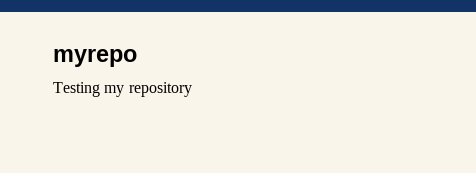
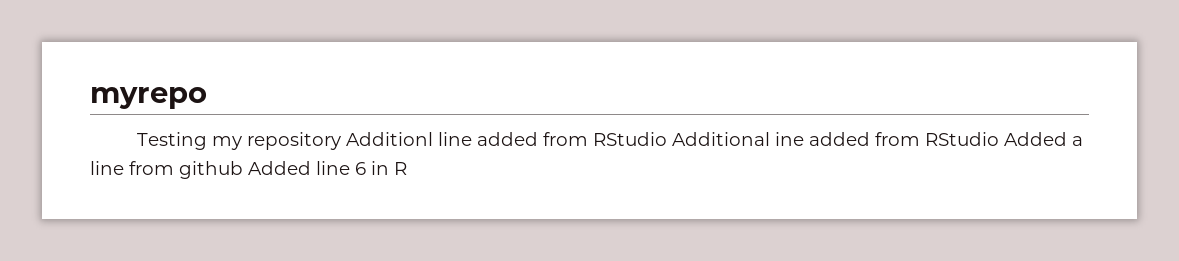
- Testing my repository
+ Testing my repository Additionl line added from RStudio Additional ine added from RStudio Added a line from github Added line 6 in R

